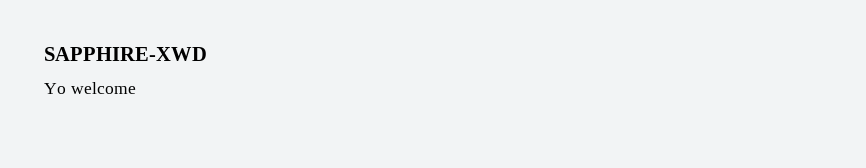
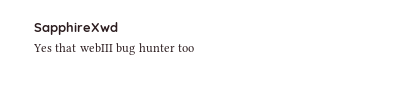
- SAPPHIRE-XWD
- Yo welcome
+ SapphireXwd
+ Yes that webIII bug hunter too

